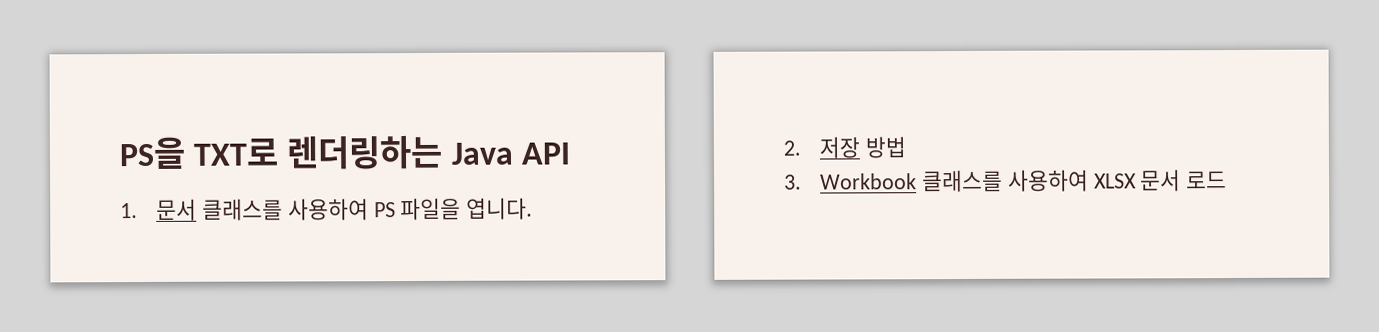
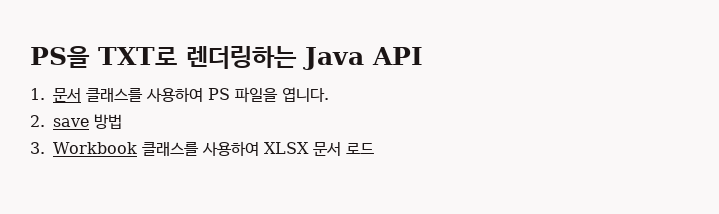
- 2. 저장 방법
+ 2. save 방법

